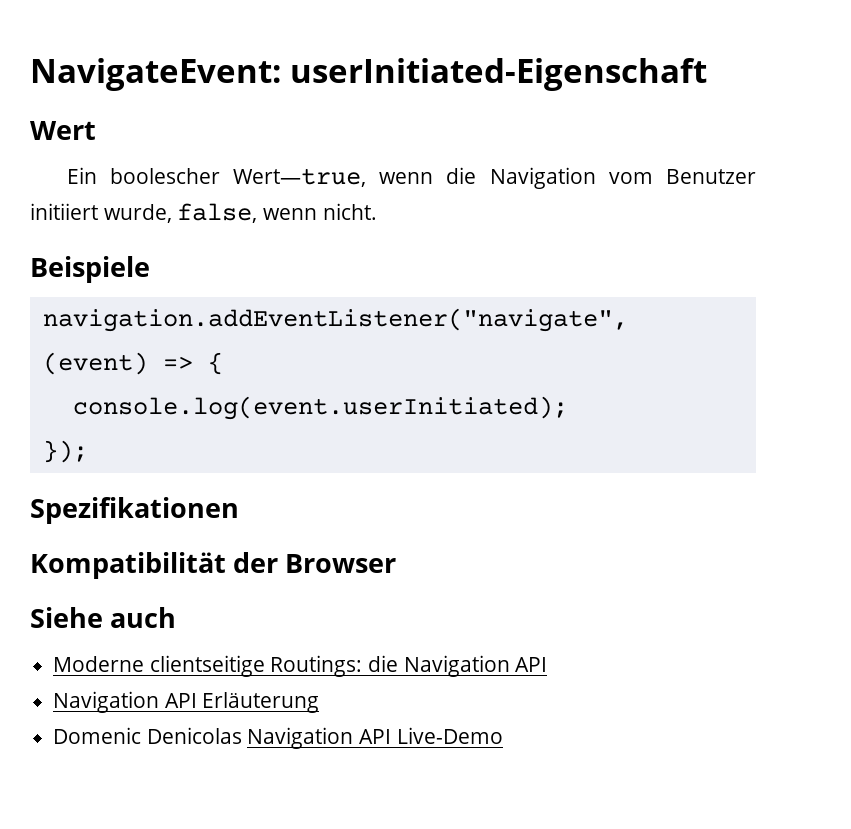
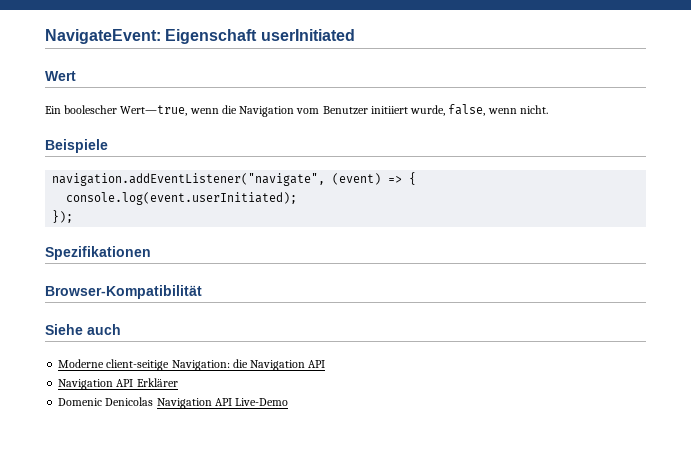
- NavigateEvent: userInitiated-Eigenschaft
+ NavigateEvent: Eigenschaft userInitiated
- Kompatibilität der Browser
+ Browser-Kompatibilität
- Moderne clientseitige Routings: die Navigation API
+ Moderne client-seitige Navigation: die Navigation API
- Navigation API Erläuterung
+ Navigation API Erklärer

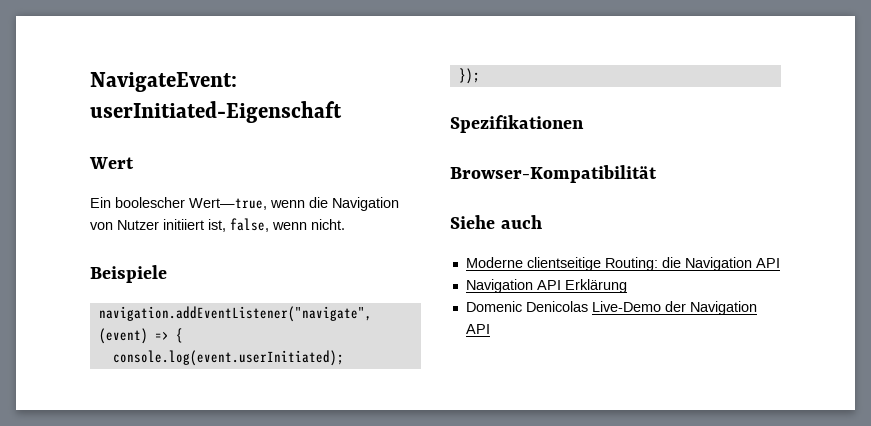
- NavigateEvent: Eigenschaft userInitiated
+ NavigateEvent: userInitiated-Eigenschaft
- Ein boolescher Wert—true, wenn die Navigation vom Benutzer initiiert wurde, false, wenn nicht.
+ Ein boolescher Wert—true, wenn die Navigation von Nutzer initiiert ist, false, wenn nicht.
- Moderne client-seitige Navigation: die Navigation API
+ Moderne clientseitige Routing: die Navigation API
- Navigation API Erklärer
+ Navigation API Erklärung
- Domenic Denicolas Navigation API Live-Demo
+ Domenic Denicolas Live-Demo der Navigation API

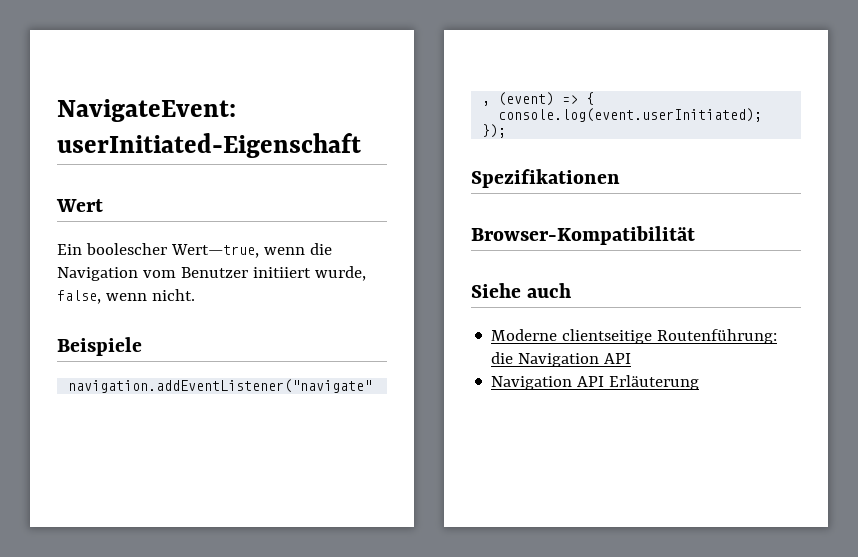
- Ein boolescher Wert—true, wenn die Navigation von Nutzer initiiert ist, false, wenn nicht.
+ Ein boolescher Wert—true, wenn die Navigation vom Benutzer initiiert wurde, false, wenn nicht.
- Moderne clientseitige Routing: die Navigation API
+ Moderne clientseitige Routenführung: die Navigation API
- Navigation API Erklärung
- Domenic Denicolas Live-Demo der Navigation API
+ Navigation API Erläuterung

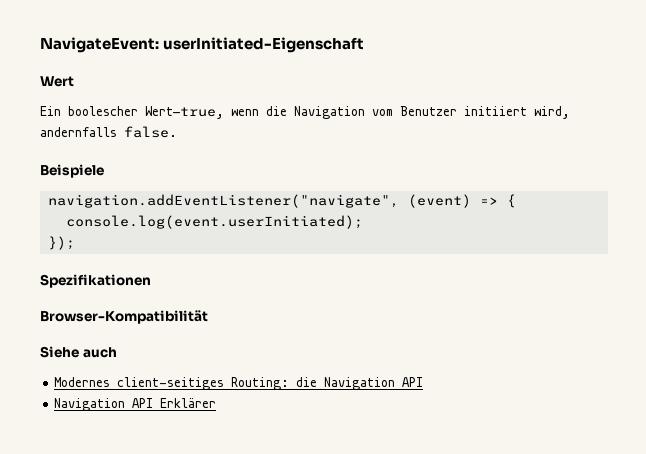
- Ein boolescher Wert—true, wenn die Navigation vom Benutzer initiiert wurde, false, wenn nicht.
+ Ein boolescher Wert—true, wenn die Navigation vom Benutzer initiiert wird, andernfalls false.
- Moderne clientseitige Routenführung: die Navigation API
+ Modernes client-seitiges Routing: die Navigation API
- Navigation API Erläuterung
+ Navigation API Erklärer

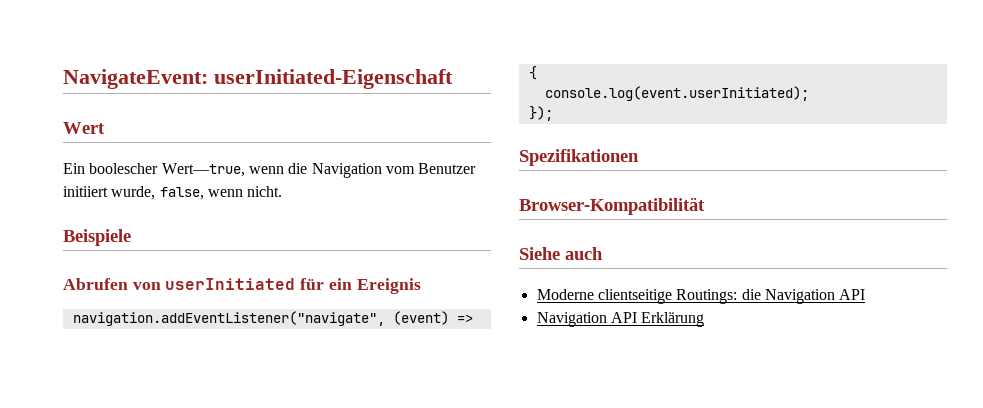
- Ein boolescher Wert—true, wenn die Navigation vom Benutzer initiiert wird, andernfalls false.
+ Ein boolescher Wert—true, wenn die Navigation vom Benutzer initiiert wurde, false, wenn nicht.
  Beispiele
+ Abrufen von userInitiated für ein Ereignis
- Modernes client-seitiges Routing: die Navigation API
+ Moderne clientseitige Routings: die Navigation API
- Navigation API Erklärer
+ Navigation API Erklärung

